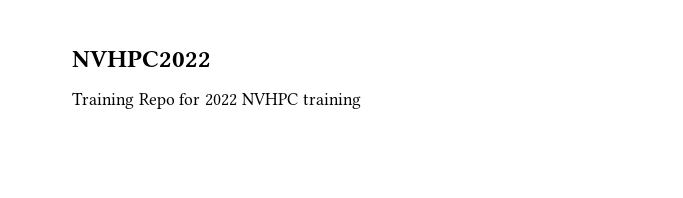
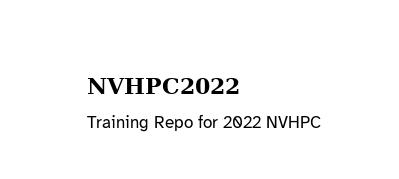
- Training Repo for 2022 NVHPC training
+ Training Repo for 2022 NVHPC

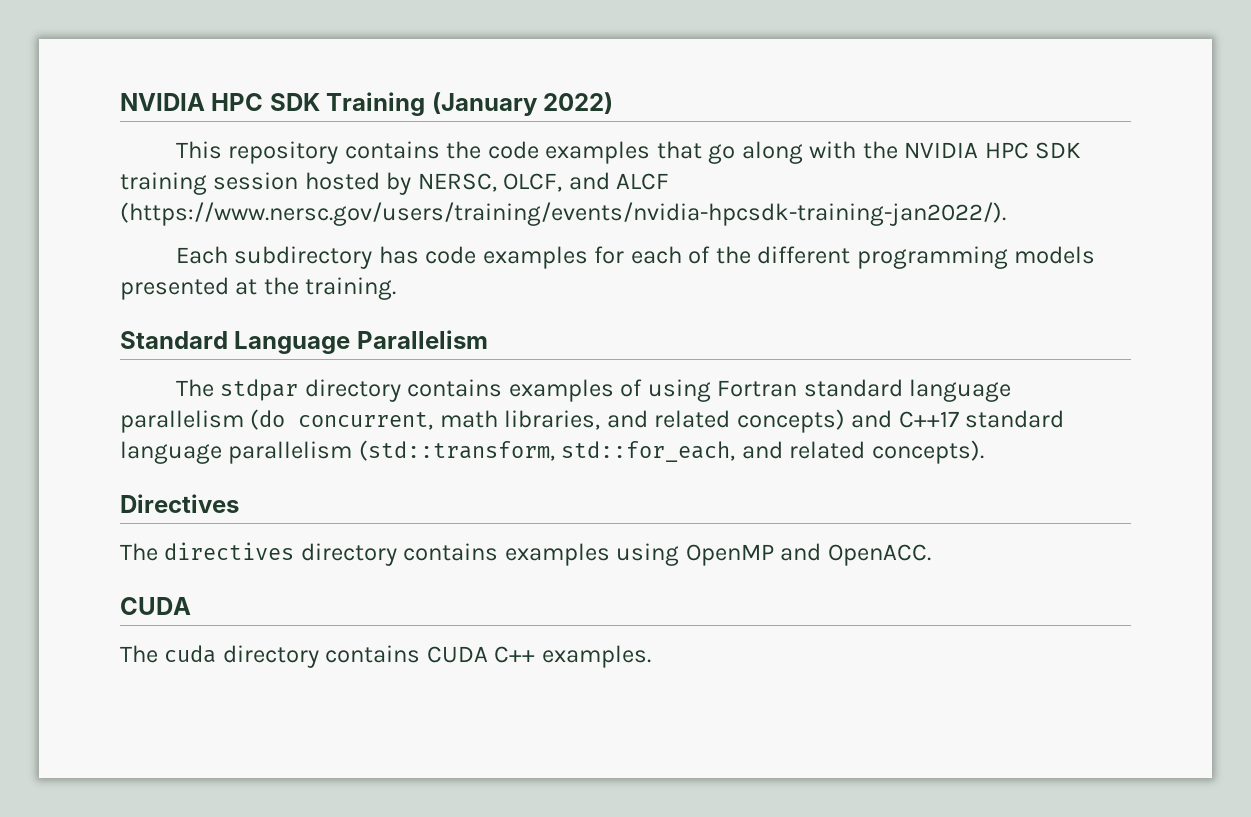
- NVHPC2022
- Training Repo for 2022 NVHPC
+ NVIDIA HPC SDK Training (January 2022)
+ This repository contains the code examples that go along with the NVIDIA HPC SDK training session hosted by NERSC, OLCF, and ALCF (https://www.nersc.gov/users/training/events/nvidia-hpcsdk-training-jan2022/).
+ Each subdirectory has code examples for each of the different programming models presented at the training.
+ Standard Language Parallelism
+ The stdpar directory contains examples of using Fortran standard language parallelism (do concurrent, math libraries, and related concepts) and C++17 standard language parallelism (std::transform, std::for_each, and related concepts).
+ Directives
+ The directives directory contains examples using OpenMP and OpenACC.
+ CUDA
+ The cuda directory contains CUDA C++ examples.

